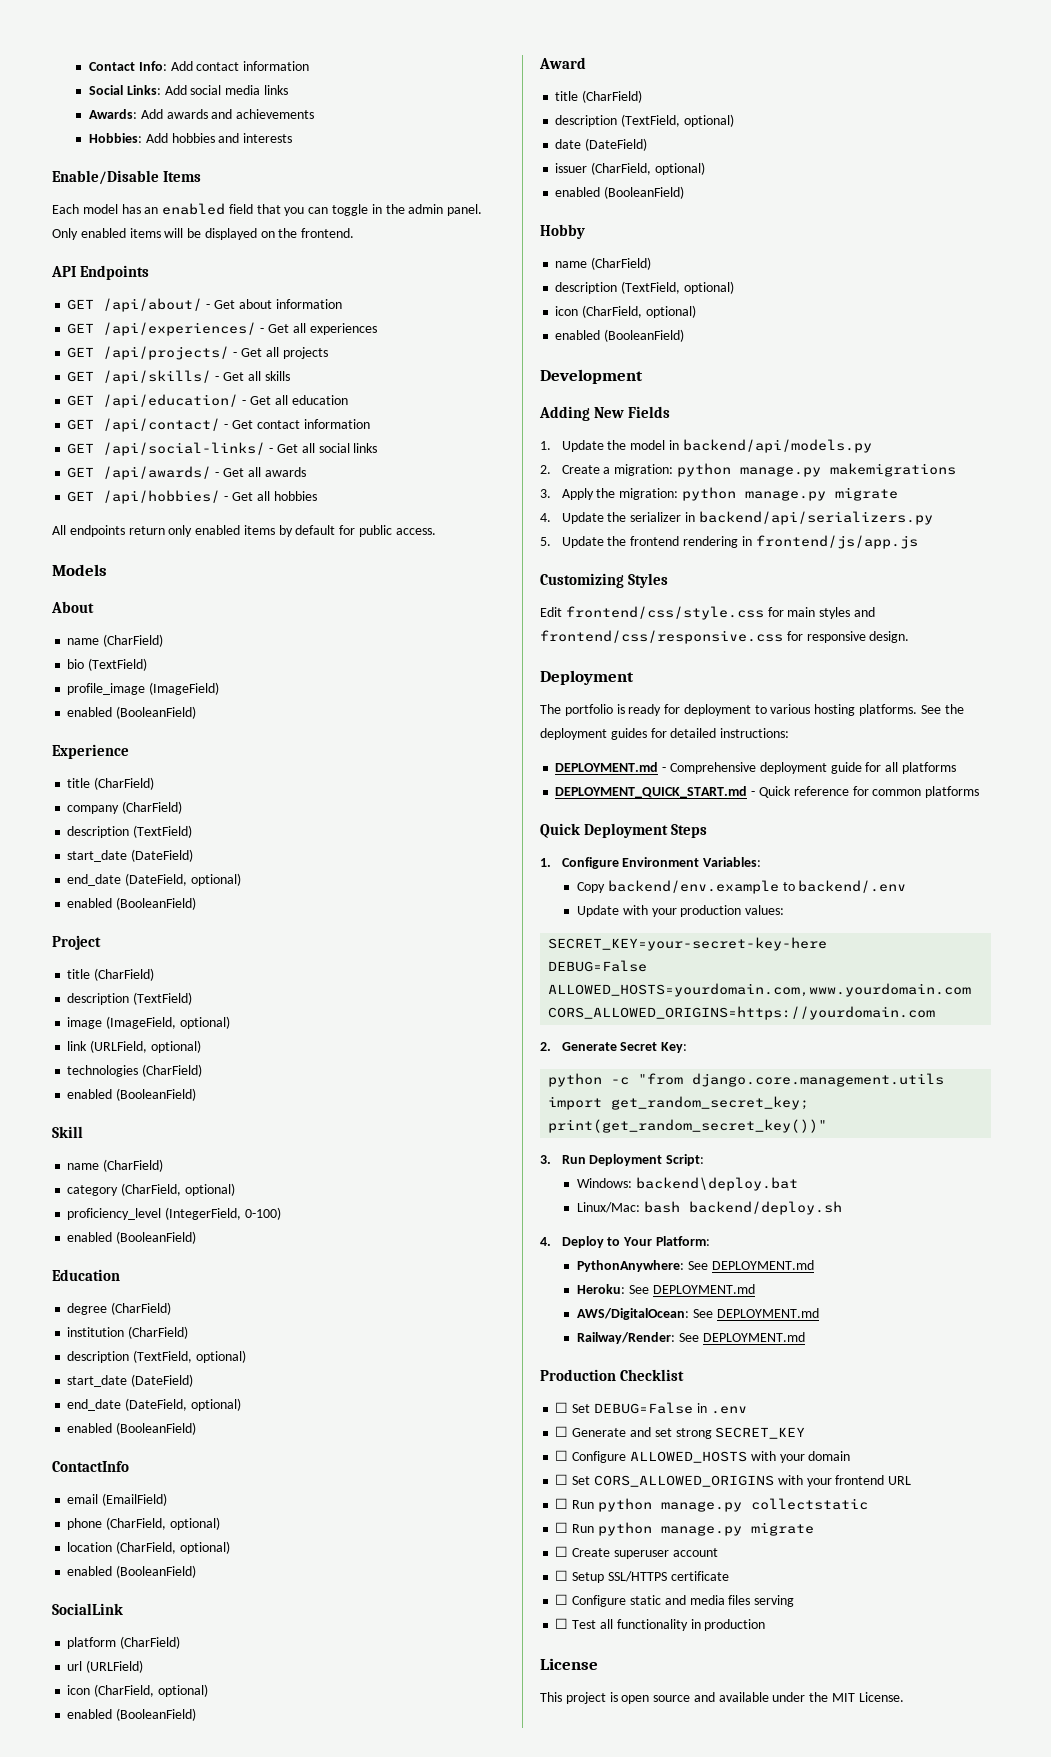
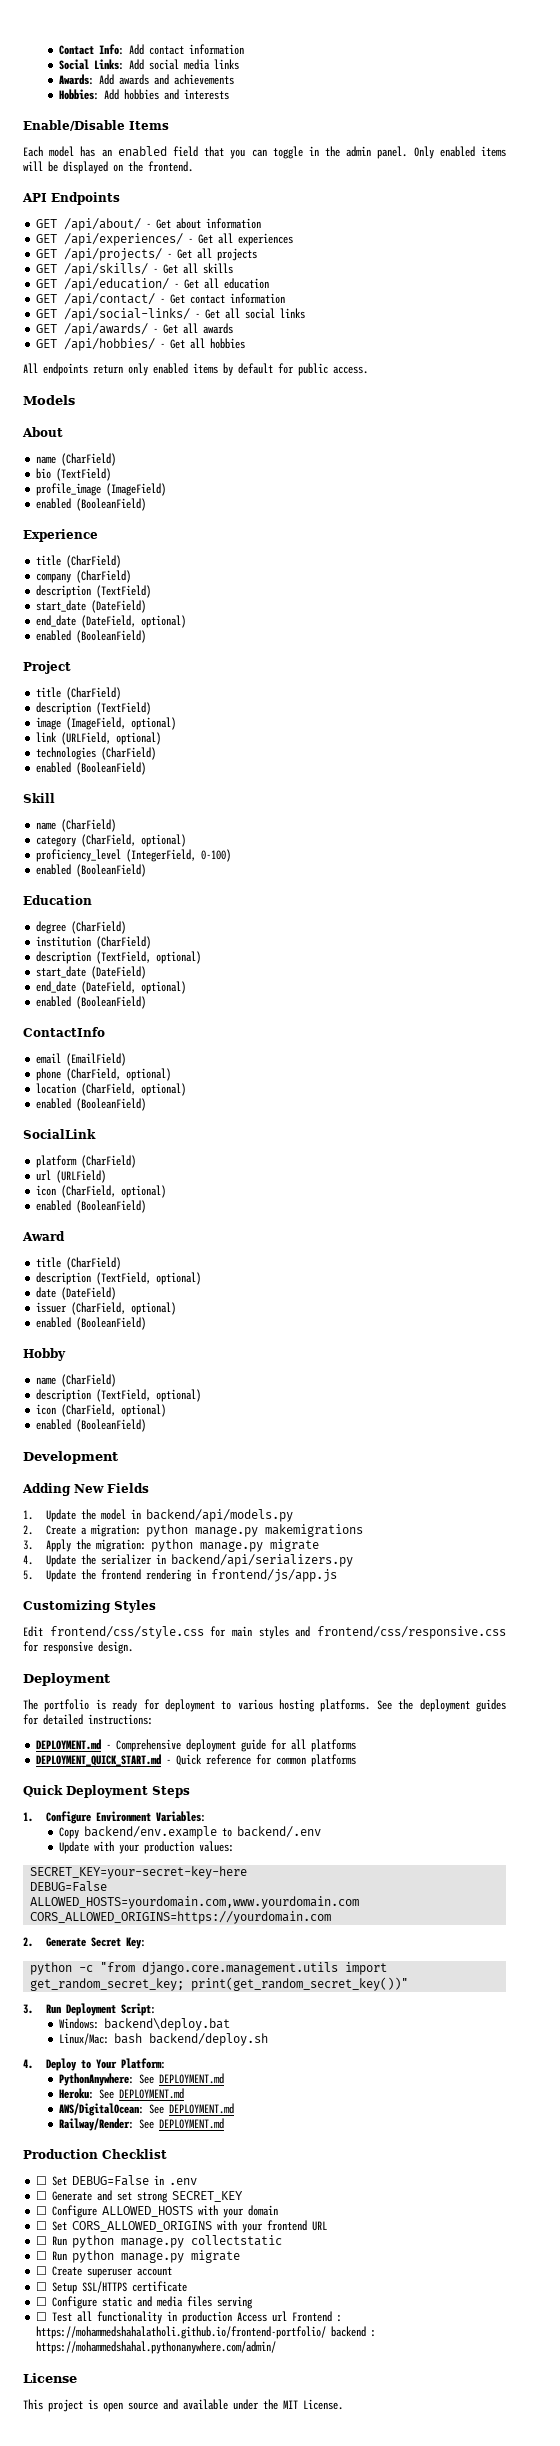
- ☐ Test all functionality in production
+ ☐ Test all functionality in production Access url Frontend : https://mohammedshahalatholi.github.io/frontend-portfolio/ backend : https://mohammedshahal.pythonanywhere.com/admin/

